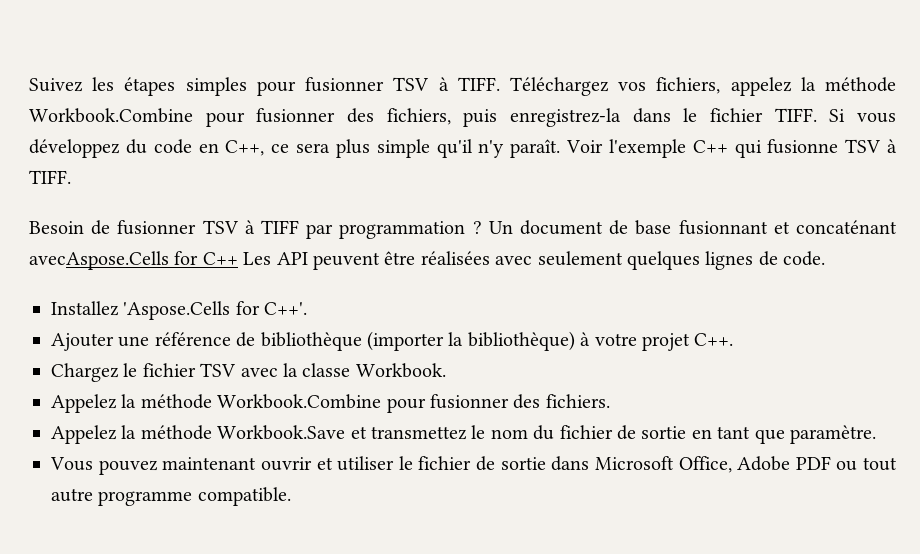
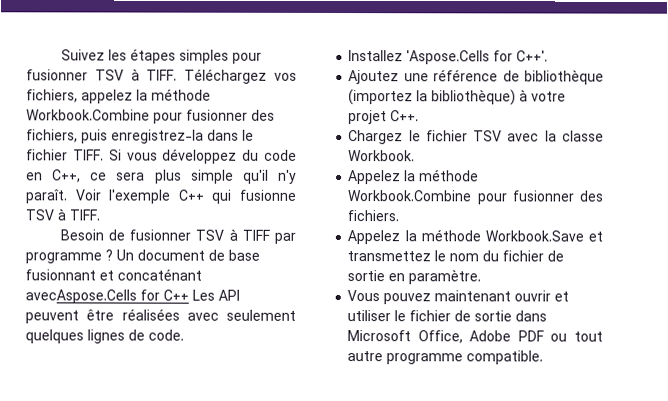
- Besoin de fusionner TSV à TIFF par programmation ?
+ Besoin de fusionner TSV à TIFF par programme ?
- Ajouter une référence de bibliothèque (importer la bibliothèque) à votre projet C++.
+ Ajoutez une référence de bibliothèque (importez la bibliothèque) à votre projet C++.
- Appelez la méthode Workbook.Save et transmettez le nom du fichier de sortie en tant que paramètre.
+ Appelez la méthode Workbook.Save et transmettez le nom du fichier de sortie en paramètre.

